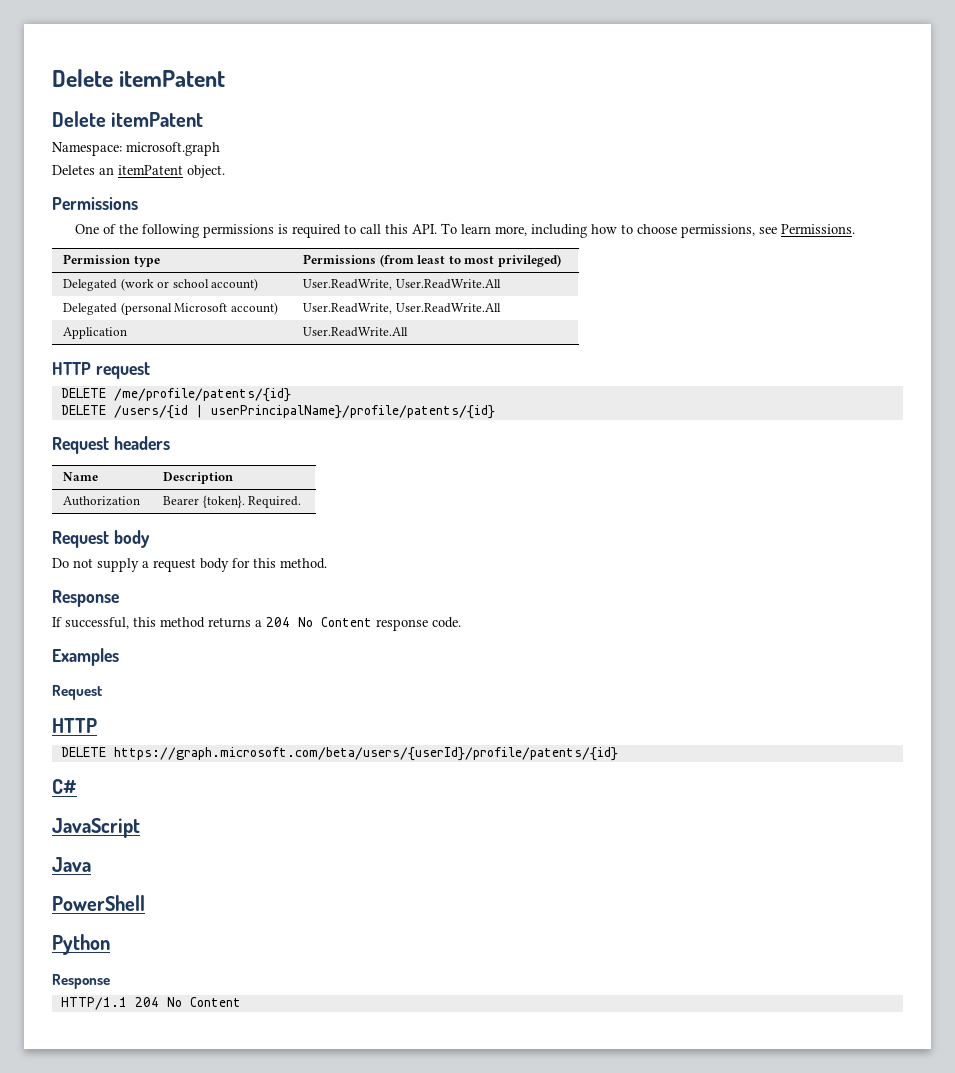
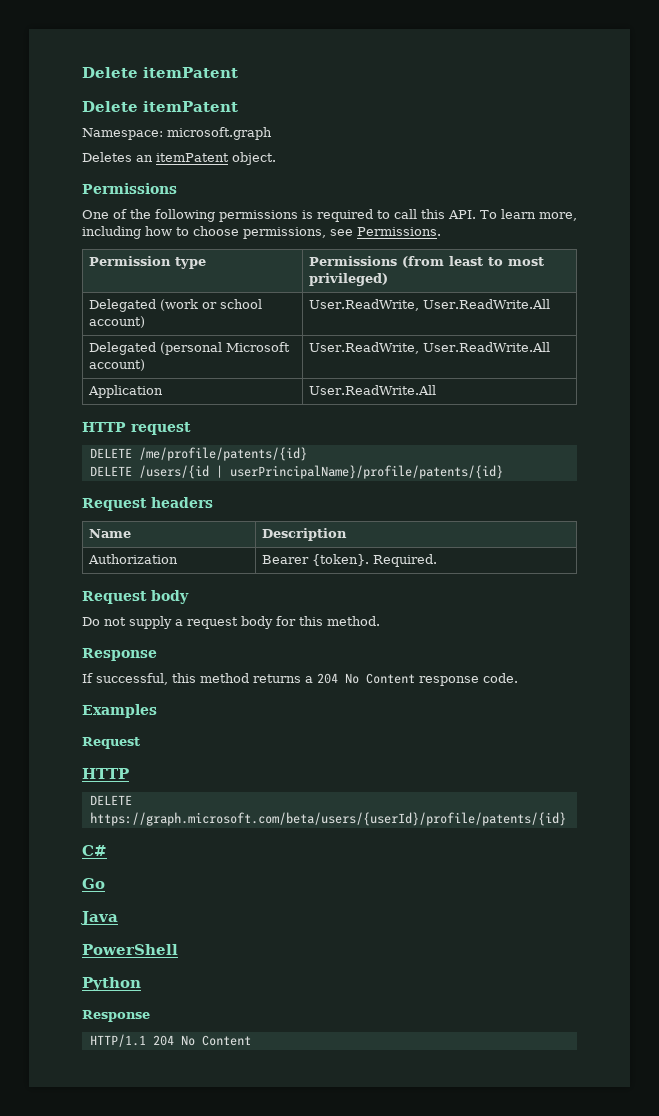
- JavaScript
+ Go

